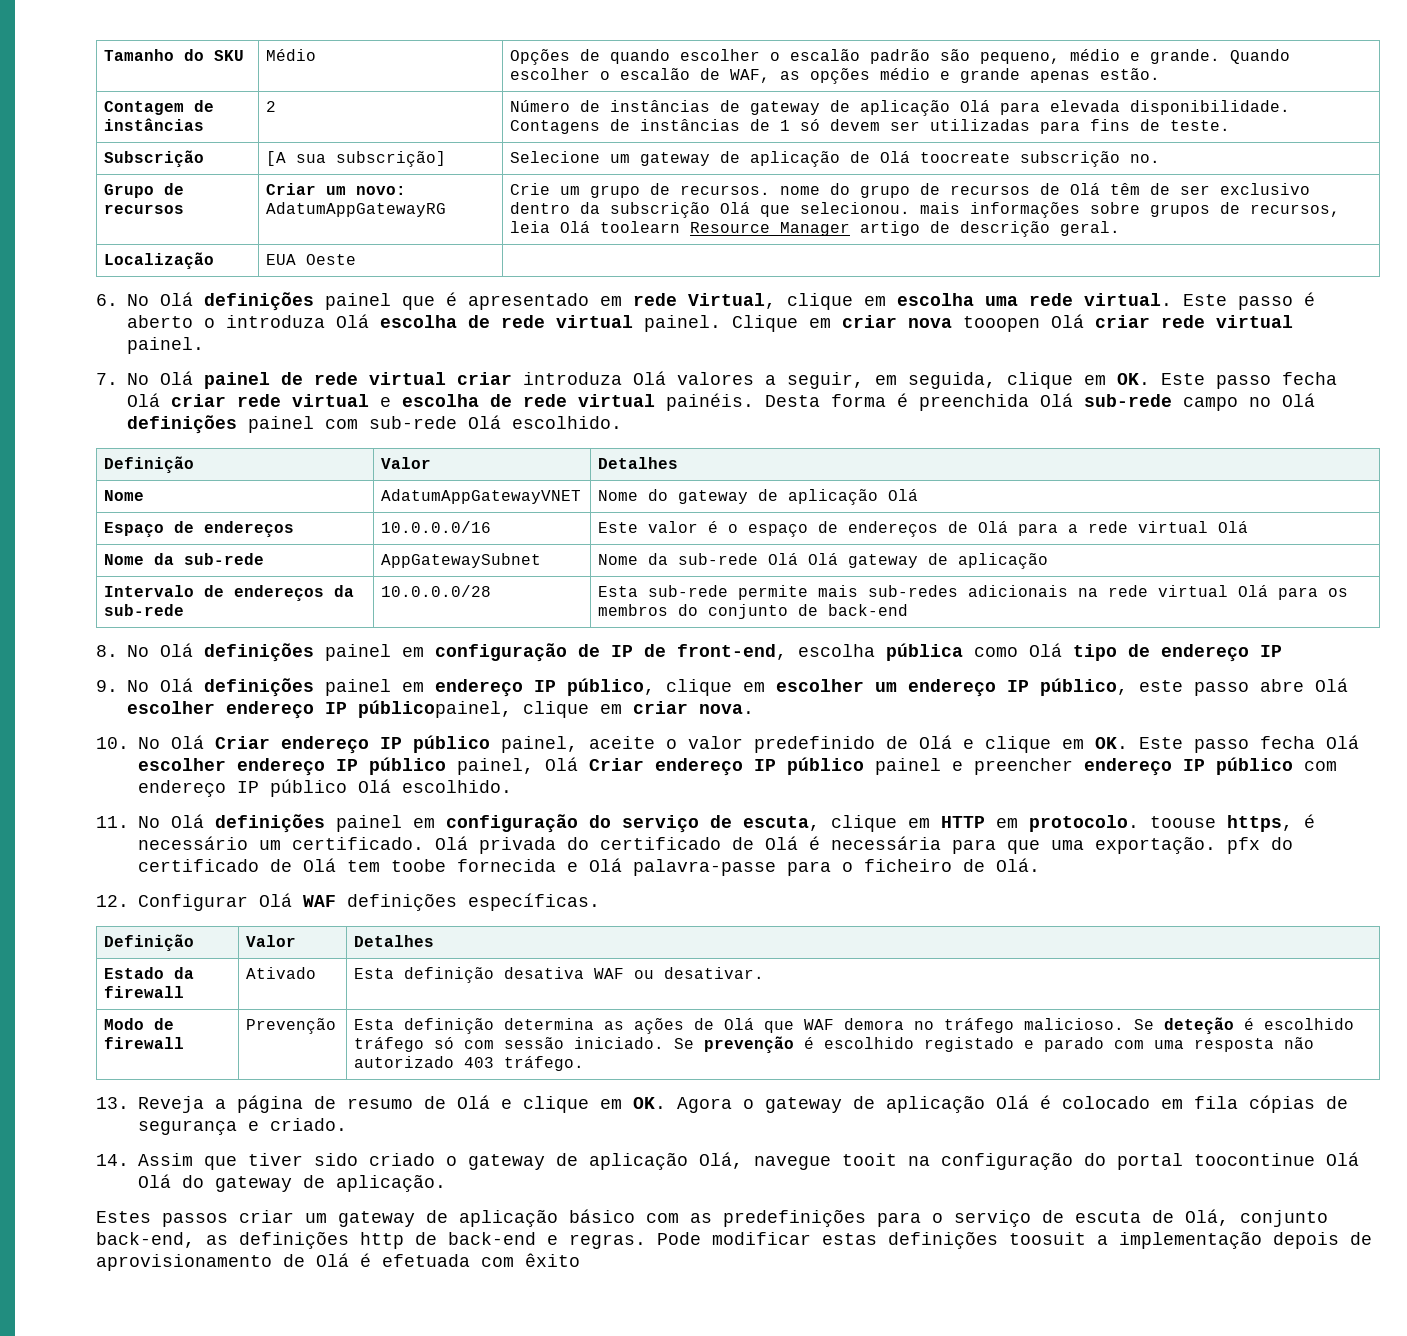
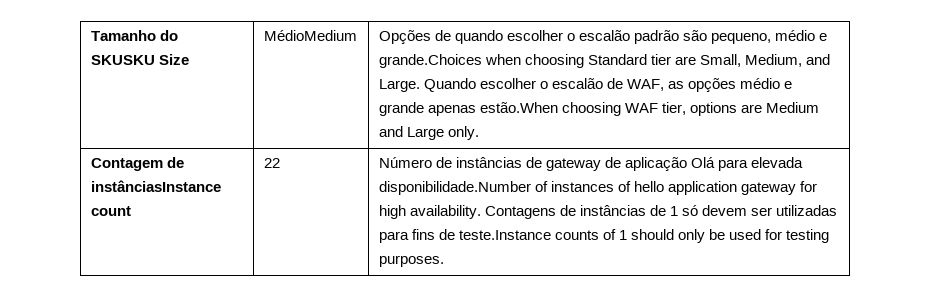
- Tamanho do SKU | Médio
+ Tamanho do SKUSKU Size | MédioMedium
- Opções de quando escolher o escalão padrão são pequeno, médio e grande.
+ Opções de quando escolher o escalão padrão são pequeno, médio e grande.Choices when choosing Standard tier are Small, Medium, and Large.
- Quando escolher o escalão de WAF, as opções médio e grande apenas estão.
+ Quando escolher o escalão de WAF, as opções médio e grande apenas estão.When choosing WAF tier, options are Medium and Large only.
- Contagem de instâncias | 2
+ Contagem de instânciasInstance count | 22
- Número de instâncias de gateway de aplicação Olá para elevada disponibilidade.
+ Número de instâncias de gateway de aplicação Olá para elevada disponibilidade.Number of instances of hello application gateway for high availability.
- Contagens de instâncias de 1 só devem ser utilizadas para fins de teste.
- Subscrição | [A sua subscrição] | Selecione um gateway de aplicação de Olá toocreate subscrição no.
- Grupo de recursos | Criar um novo: AdatumAppGatewayRG | Crie um grupo de recursos. nome do grupo de recursos de Olá têm de ser exclusivo dentro da subscrição Olá que selecionou. mais informações sobre grupos de recursos, leia Olá toolearn Resource Manager artigo de descrição geral.
- Localização | EUA Oeste |
- 6. No Olá definições painel que é apresentado em rede Virtual, clique em escolha uma rede virtual. Este passo é aberto o introduza Olá escolha de rede virtual painel. Clique em criar nova tooopen Olá criar rede virtual painel.
- 7. No Olá painel de rede virtual criar introduza Olá valores a seguir, em seguida, clique em OK. Este passo fecha Olá criar rede virtual e escolha de rede virtual painéis. Desta forma é preenchida Olá sub-rede campo no Olá definições painel com sub-rede Olá escolhido.
- Definição | Valor | Detalhes
- Nome | AdatumAppGatewayVNET | Nome do gateway de aplicação Olá
- Espaço de endereços | 10.0.0.0/16 | Este valor é o espaço de endereços de Olá para a rede virtual Olá
- Nome da sub-rede | AppGatewaySubnet | Nome da sub-rede Olá Olá gateway de aplicação
- Intervalo de endereços da sub-rede | 10.0.0.0/28 | Esta sub-rede permite mais sub-redes adicionais na rede virtual Olá para os membros do conjunto de back-end
- 8. No Olá definições painel em configuração de IP de front-end, escolha pública como Olá tipo de endereço IP
- 9. No Olá definições painel em endereço IP público, clique em escolher um endereço IP público, este passo abre Olá escolher endereço IP públicopainel, clique em criar nova.
- 10. No Olá Criar endereço IP público painel, aceite o valor predefinido de Olá e clique em OK. Este passo fecha Olá escolher endereço IP público painel, Olá Criar endereço IP público painel e preencher endereço IP público com endereço IP público Olá escolhido.
- 11. No Olá definições painel em configuração do serviço de escuta, clique em HTTP em protocolo. toouse https, é necessário um certificado. Olá privada do certificado de Olá é necessária para que uma exportação. pfx do certificado de Olá tem toobe fornecida e Olá palavra-passe para o ficheiro de Olá.
- 12. Configurar Olá WAF definições específicas.
- Definição | Valor | Detalhes
- Estado da firewall | Ativado | Esta definição desativa WAF ou desativar.
- Modo de firewall | Prevenção | Esta definição determina as ações de Olá que WAF demora no tráfego malicioso. Se deteção é escolhido tráfego só com sessão iniciado. Se prevenção é escolhido registado e parado com uma resposta não autorizado 403 tráfego.
- 13. Reveja a página de resumo de Olá e clique em OK. Agora o gateway de aplicação Olá é colocado em fila cópias de segurança e criado.
- 14. Assim que tiver sido criado o gateway de aplicação Olá, navegue tooit na configuração do portal toocontinue Olá Olá do gateway de aplicação.
- Estes passos criar um gateway de aplicação básico com as predefinições para o serviço de escuta de Olá, conjunto back-end, as definições http de back-end e regras. Pode modificar estas definições toosuit a implementação depois de aprovisionamento de Olá é efetuada com êxito
+ Contagens de instâncias de 1 só devem ser utilizadas para fins de teste.Instance counts of 1 should only be used for testing purposes.

